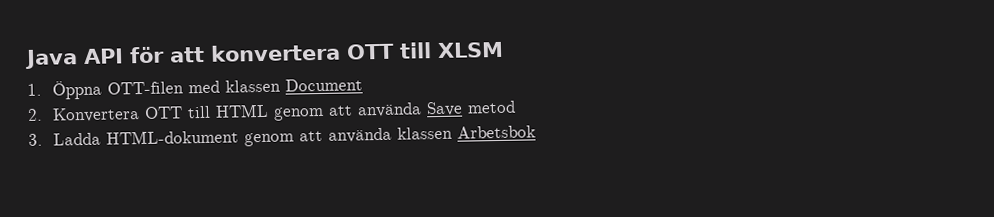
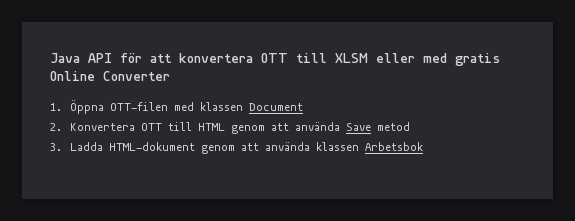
- Java API för att konvertera OTT till XLSM
+ Java API för att konvertera OTT till XLSM eller med gratis Online Converter

